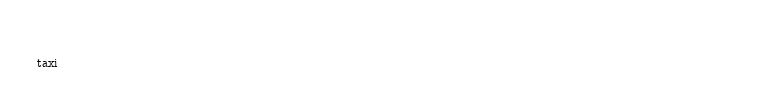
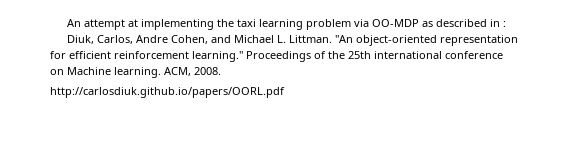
- taxi
+ An attempt at implementing the taxi learning problem via OO-MDP as described in :
+ Diuk, Carlos, Andre Cohen, and Michael L. Littman. "An object-oriented representation for efficient reinforcement learning." Proceedings of the 25th international conference on Machine learning. ACM, 2008.
+ http://carlosdiuk.github.io/papers/OORL.pdf

